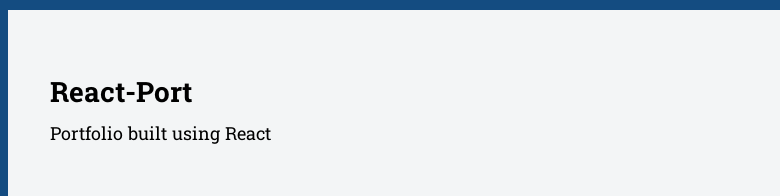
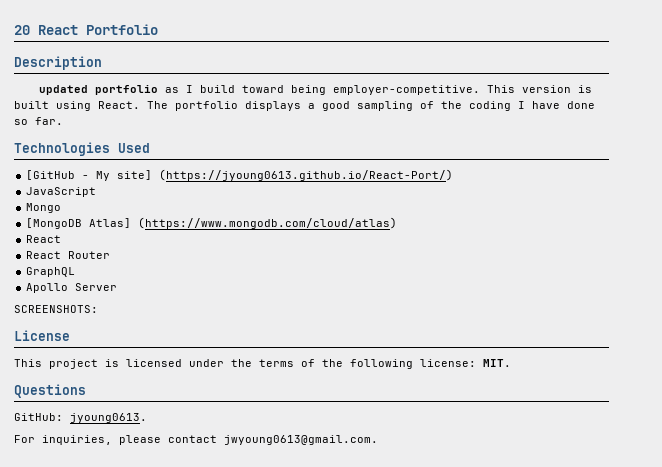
- React-Port
- Portfolio built using React
+ 20 React Portfolio
+ Description
+ updated portfolio as I build toward being employer-competitive. This version is built using React. The portfolio displays a good sampling of the coding I have done so far.
+ Technologies Used
+ [GitHub - My site] (https://jyoung0613.github.io/React-Port/)
+ JavaScript
+ Mongo
+ [MongoDB Atlas] (https://www.mongodb.com/cloud/atlas)
+ React
+ React Router
+ GraphQL
+ Apollo Server
+ SCREENSHOTS:
+ License
+ This project is licensed under the terms of the following license: MIT.
+ Questions
+ GitHub: jyoung0613.
+ For inquiries, please contact jwyoung0613@gmail.com.

